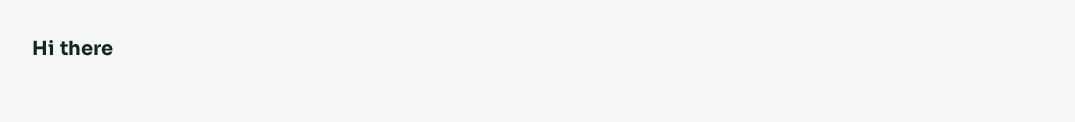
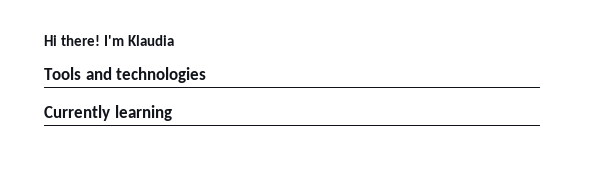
- Hi there
+ Hi there! I'm Klaudia
+ Tools and technologies
+ Currently learning

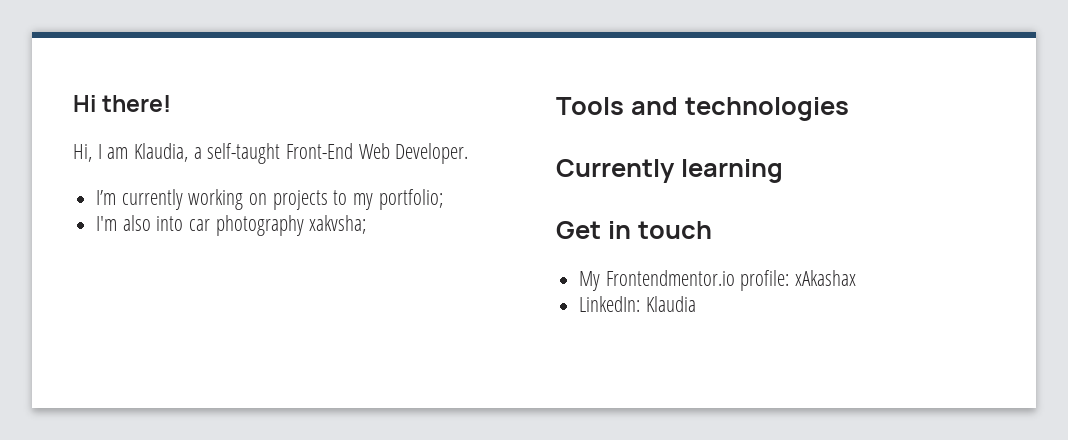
- Hi there! I'm Klaudia
+ Hi there!
+ Hi, I am Klaudia, a self-taught Front-End Web Developer.
+ I’m currently working on projects to my portfolio;
+ I'm also into car photography xakvsha;
+ Get in touch
+ My Frontendmentor.io profile: xAkashax
+ LinkedIn: Klaudia

